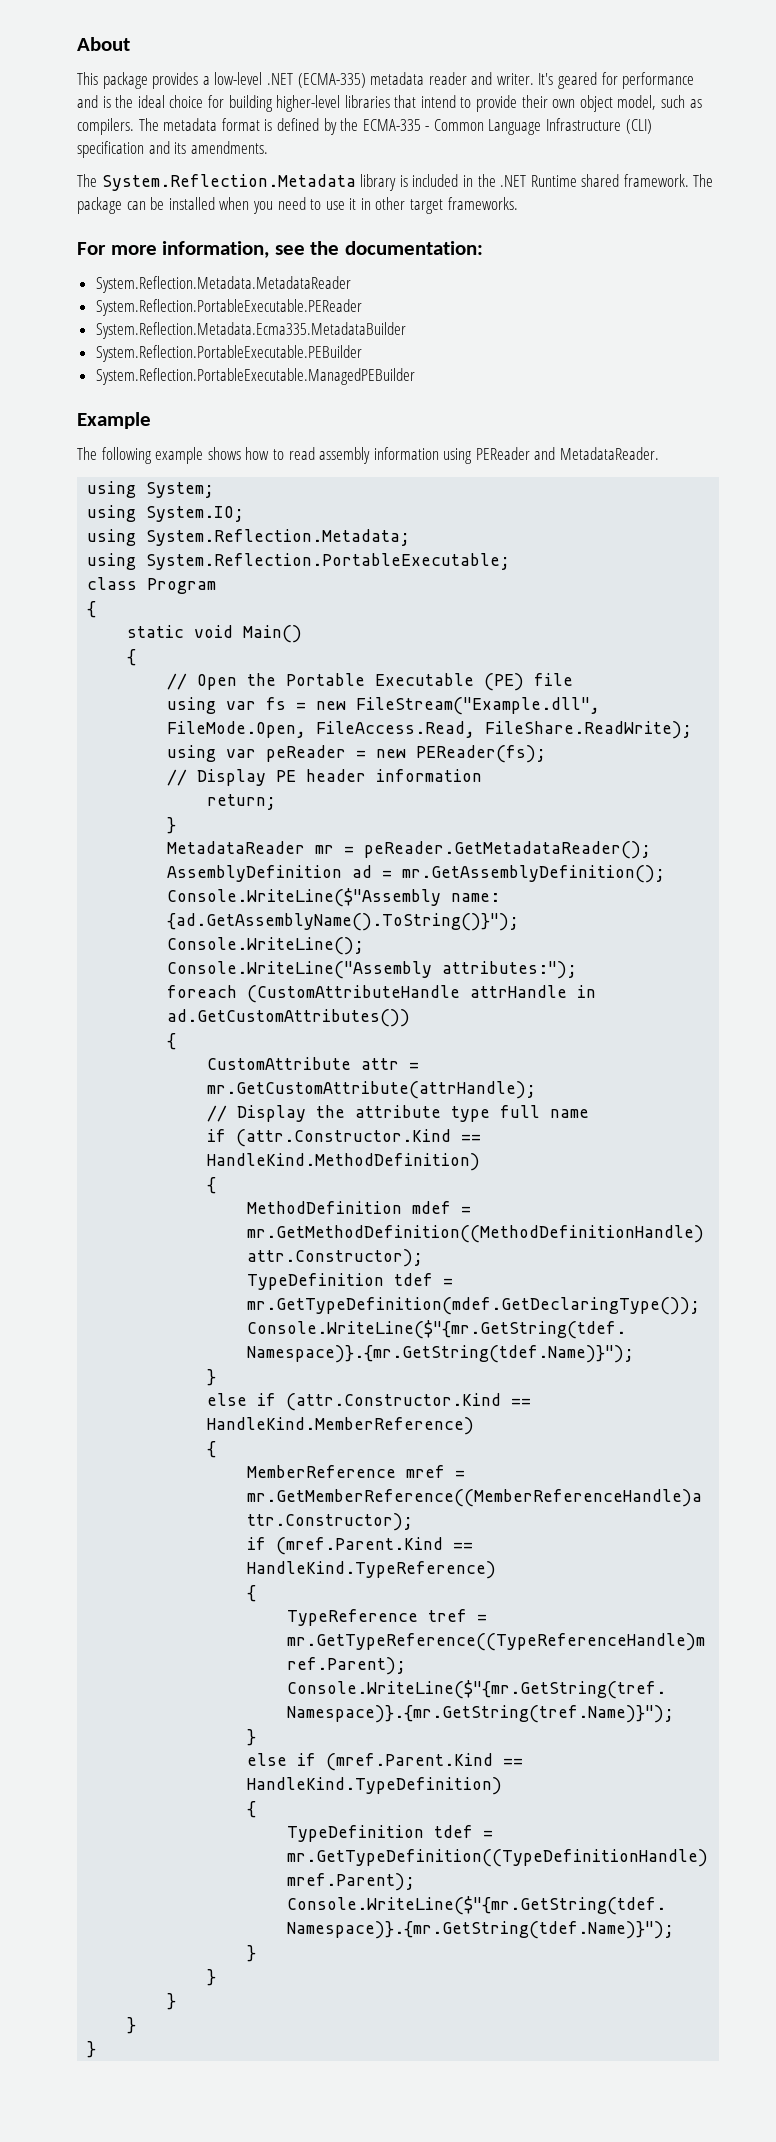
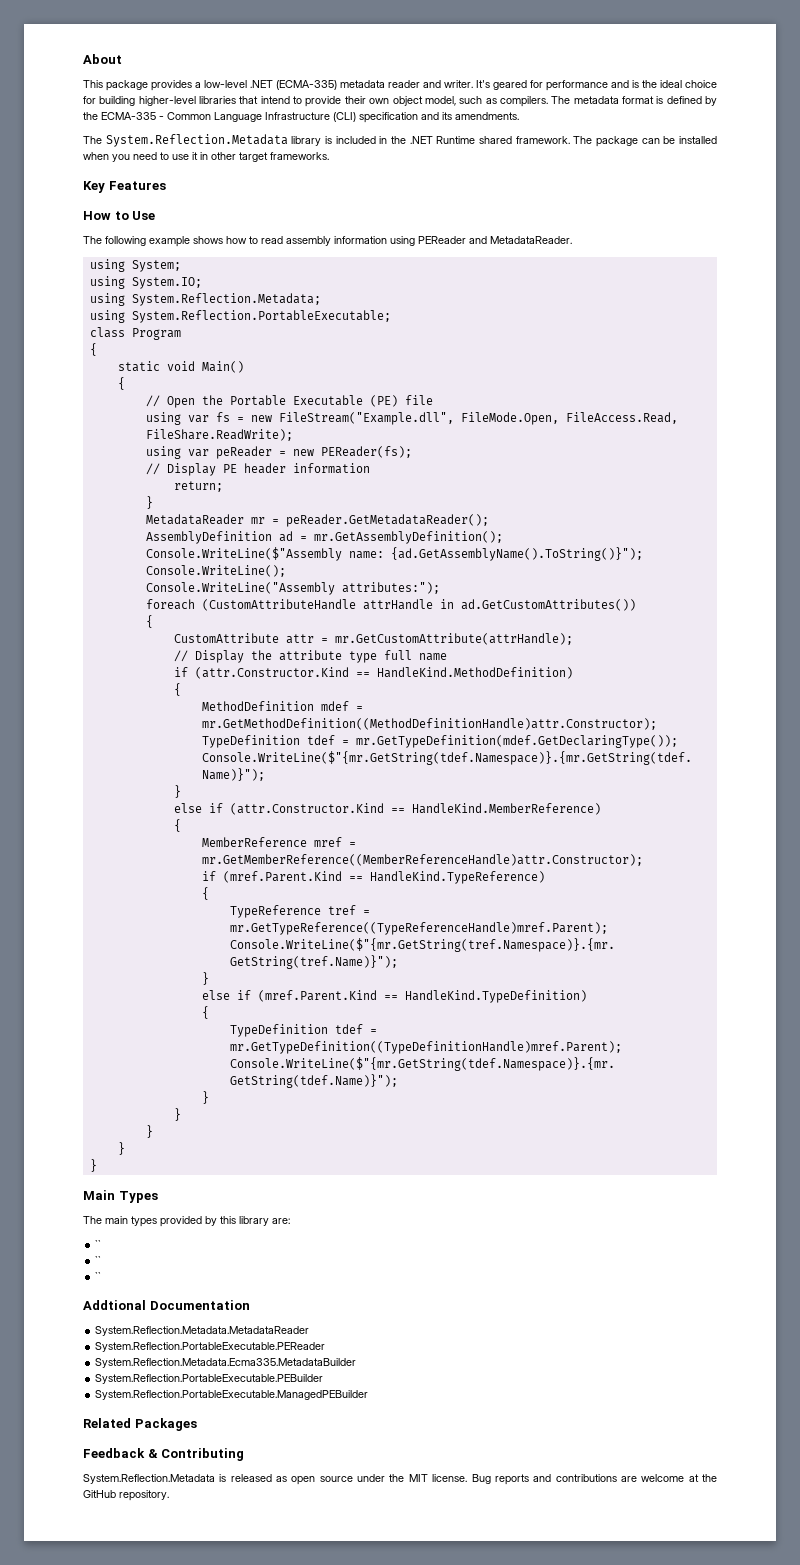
- For more information, see the documentation:
- System.Reflection.Metadata.MetadataReader
- System.Reflection.PortableExecutable.PEReader
- System.Reflection.Metadata.Ecma335.MetadataBuilder
- System.Reflection.PortableExecutable.PEBuilder
- System.Reflection.PortableExecutable.ManagedPEBuilder
- Example
+ Key Features
+ How to Use
+ Main Types
+ The main types provided by this library are:
+ ``
+ ``
+ ``
+ Addtional Documentation
+ System.Reflection.Metadata.MetadataReader
+ System.Reflection.PortableExecutable.PEReader
+ System.Reflection.Metadata.Ecma335.MetadataBuilder
+ System.Reflection.PortableExecutable.PEBuilder
+ System.Reflection.PortableExecutable.ManagedPEBuilder
+ Related Packages
+ Feedback & Contributing
+ System.Reflection.Metadata is released as open source under the MIT license. Bug reports and contributions are welcome at the GitHub repository.

